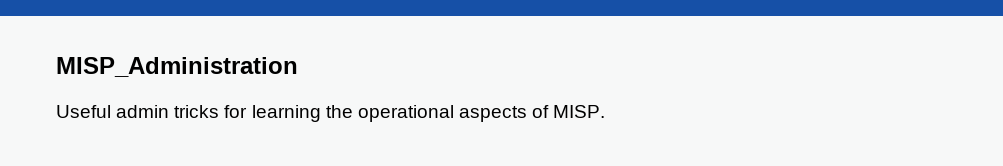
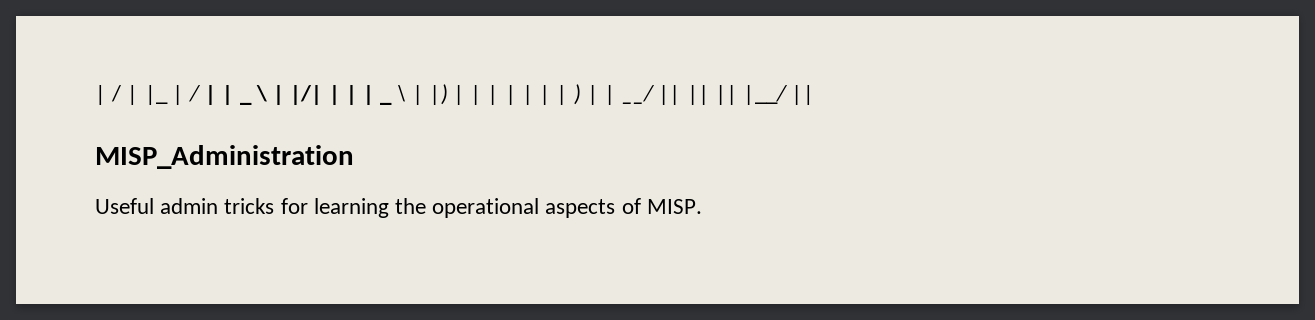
+ | / | |_ | / | | _ \ | |/| | | | _ \ | |) | | | | | | | ) | | __/ || || || |__/ ||

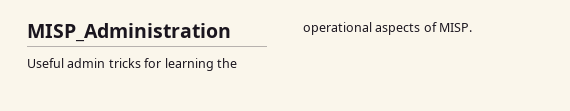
- | / | |_ | / | | _ \ | |/| | | | _ \ | |) | | | | | | | ) | | __/ || || || |__/ ||

